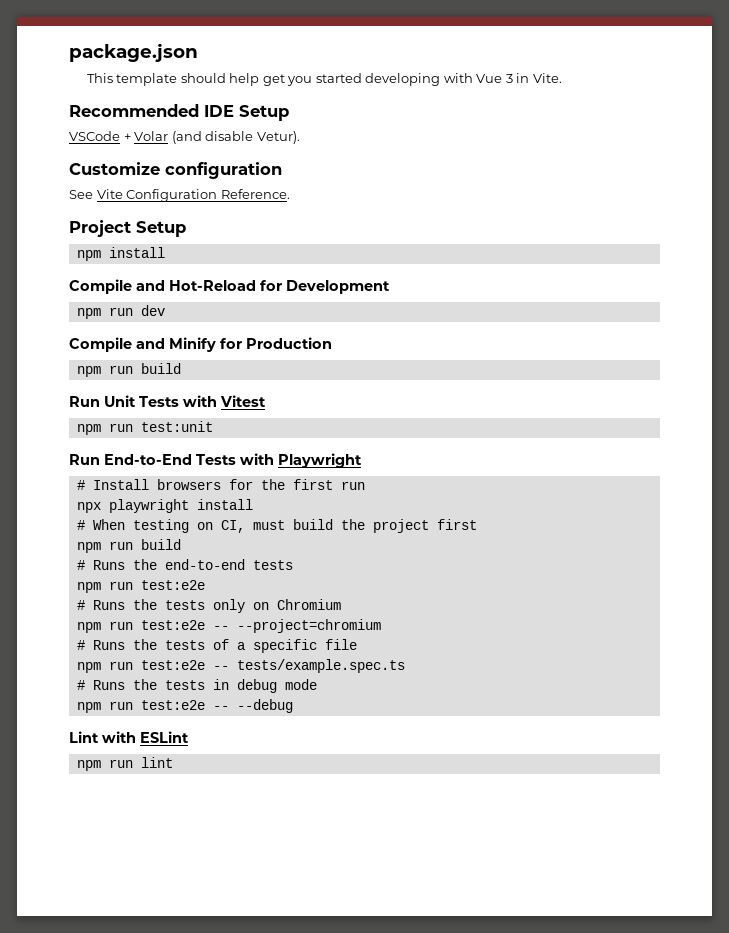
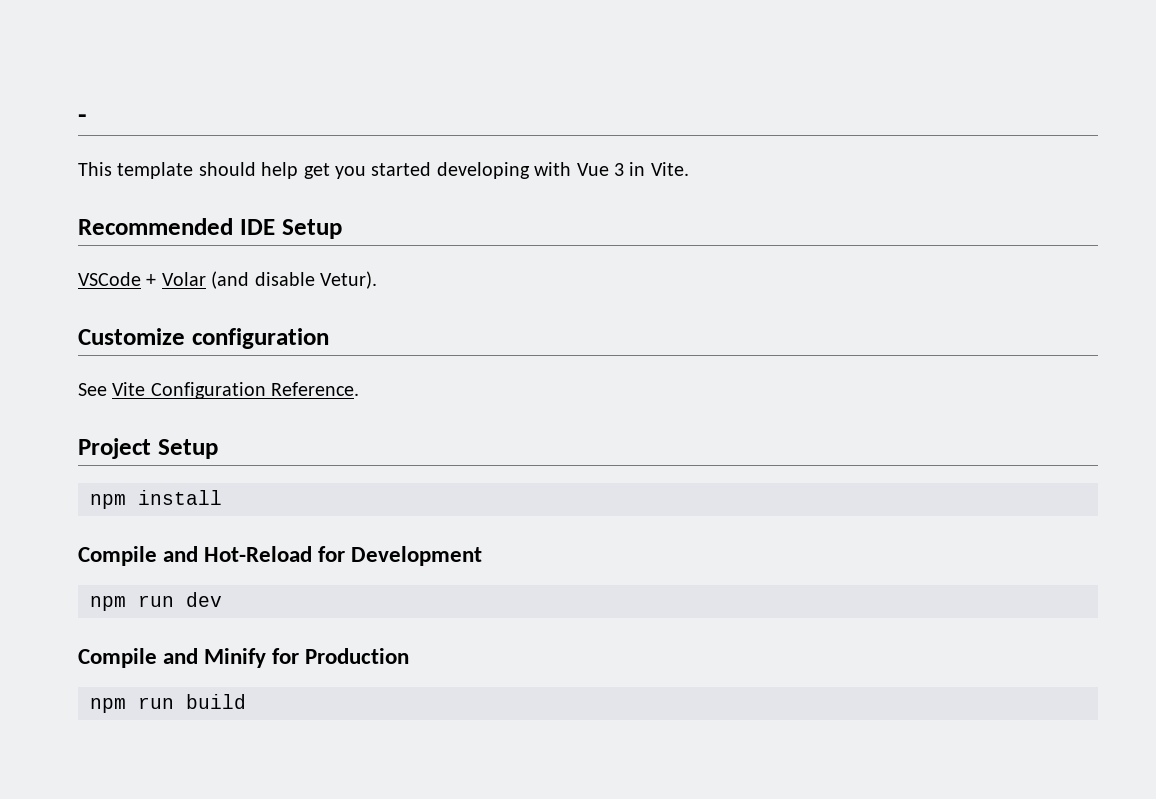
- package.json
+ -
- Run Unit Tests with Vitest
- npm run test:unit
- Run End-to-End Tests with Playwright
- # Install browsers for the first run
- npx playwright install
- # When testing on CI, must build the project first
- npm run build
- # Runs the end-to-end tests
- npm run test:e2e
- # Runs the tests only on Chromium
- npm run test:e2e -- --project=chromium
- # Runs the tests of a specific file
- npm run test:e2e -- tests/example.spec.ts
- # Runs the tests in debug mode
- npm run test:e2e -- --debug
- Lint with ESLint
- npm run lint

